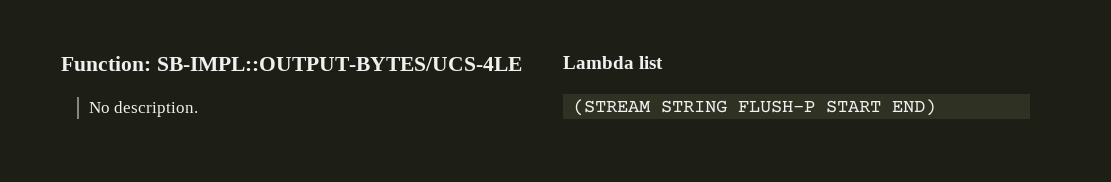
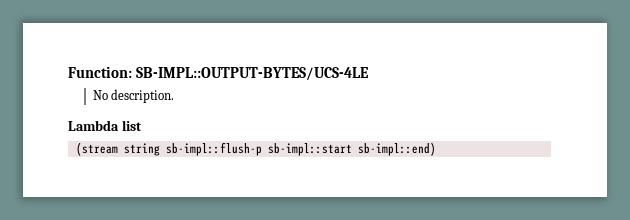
- (STREAM STRING FLUSH-P START END)
+ (stream string sb-impl::flush-p sb-impl::start sb-impl::end)

